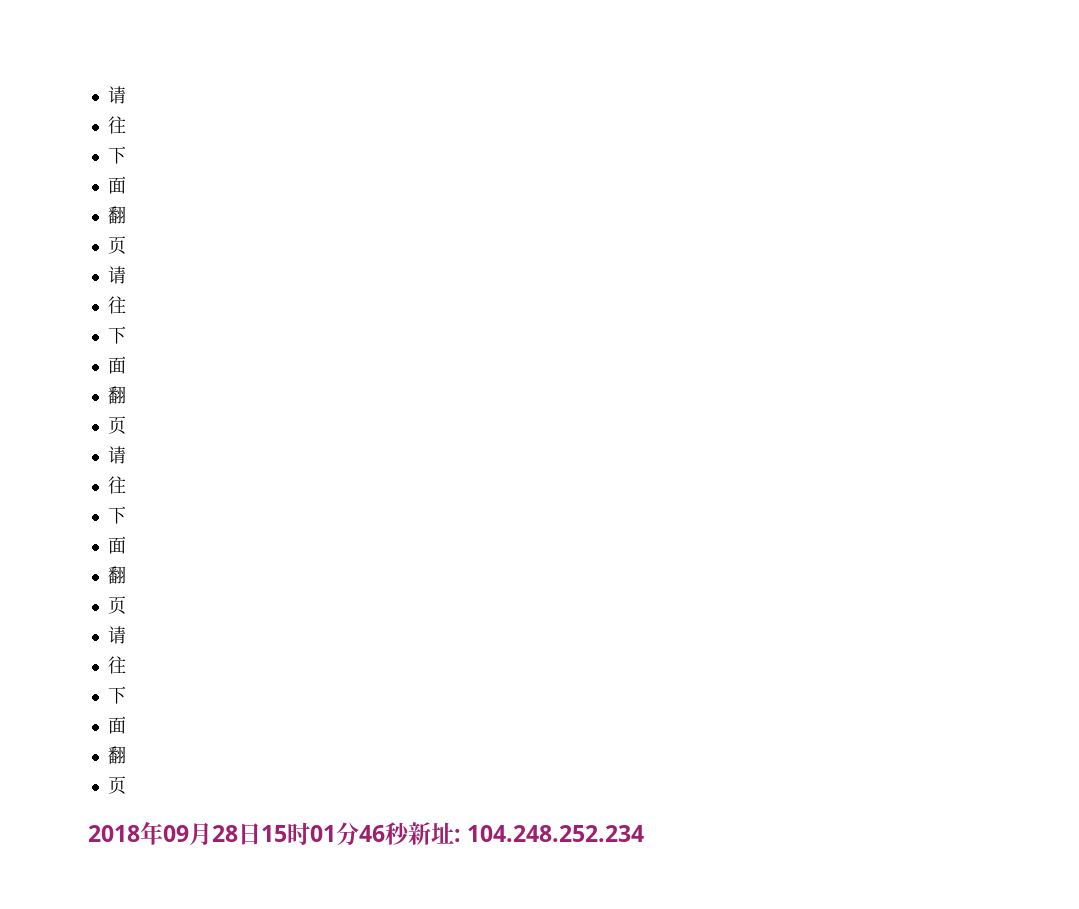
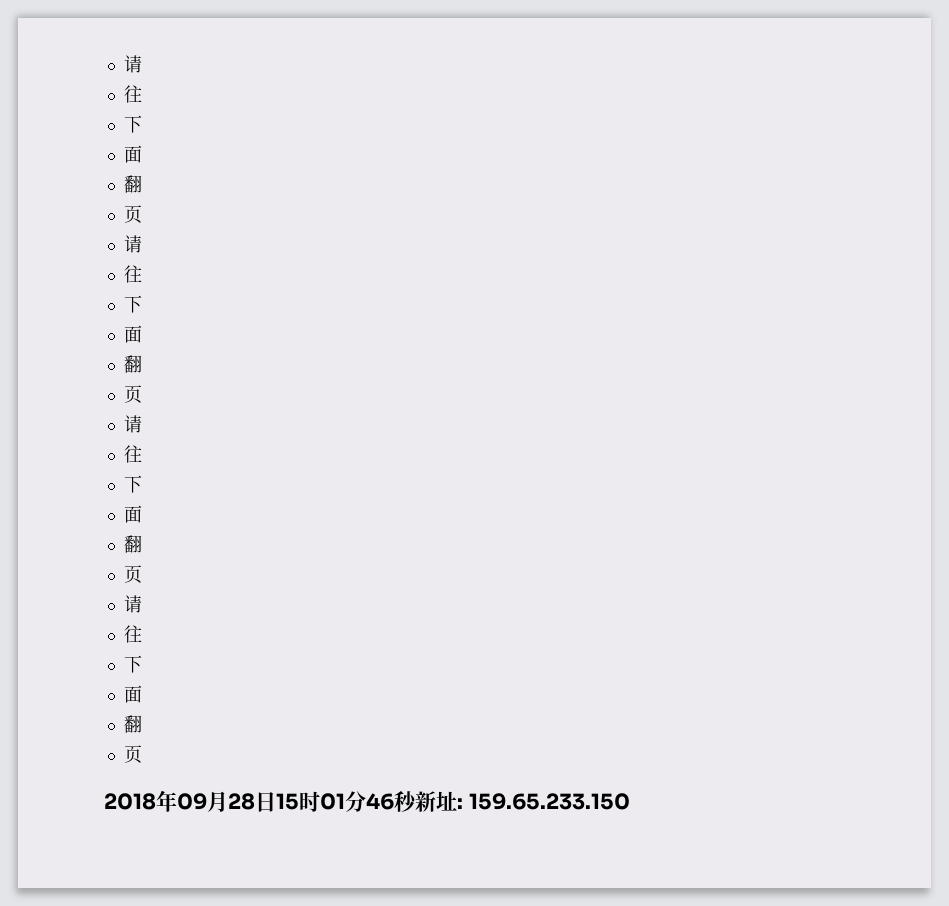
- 2018年09月28日15时01分46秒新址: 104.248.252.234
+ 2018年09月28日15时01分46秒新址: 159.65.233.150

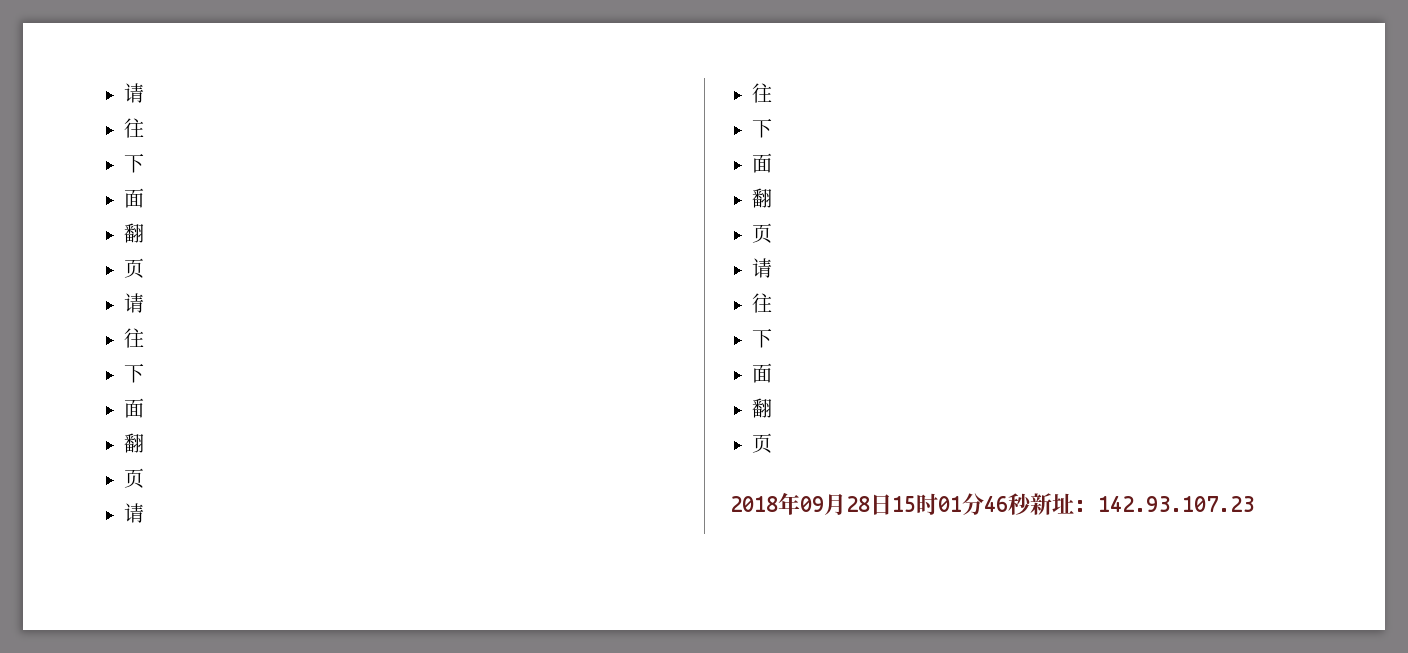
- 2018年09月28日15时01分46秒新址: 159.65.233.150
+ 2018年09月28日15时01分46秒新址: 142.93.107.23

